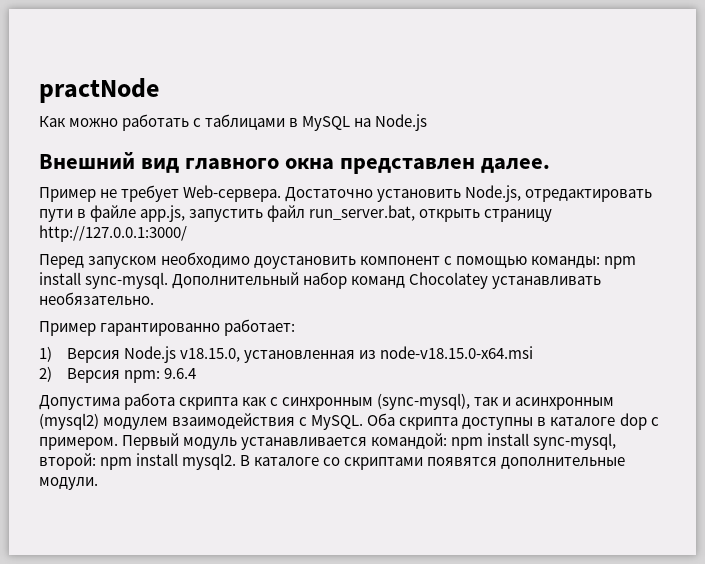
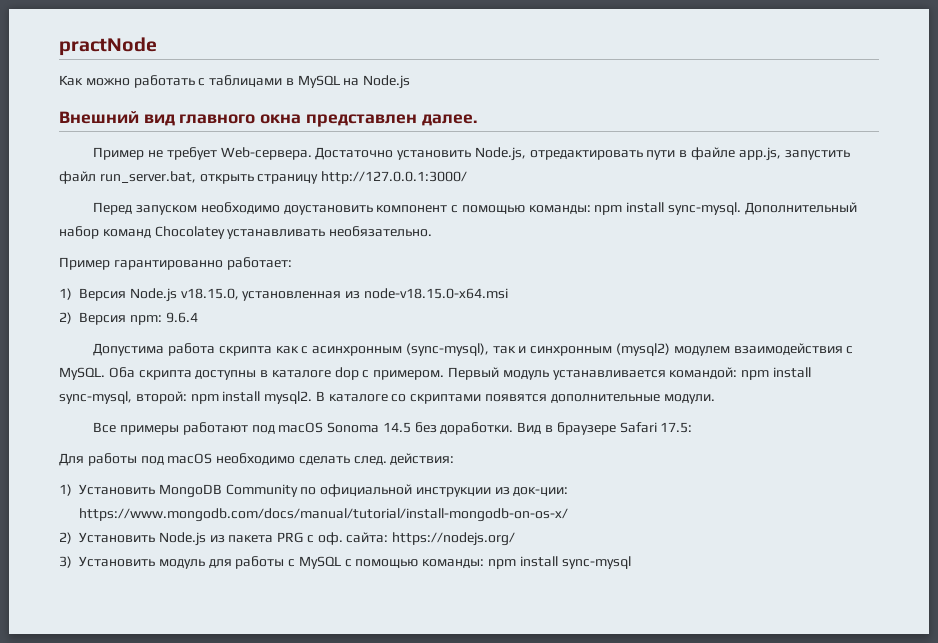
- Допустима работа скрипта как с синхронным (sync-mysql), так и асинхронным (mysql2) модулем взаимодействия с MySQL.
+ Допустима работа скрипта как с асинхронным (sync-mysql), так и синхронным (mysql2) модулем взаимодействия с MySQL.
+ Все примеры работают под macOS Sonoma 14.5 без доработки. Вид в браузере Safari 17.5:
+ Для работы под macOS необходимо сделать след. действия:
+ 1) Установить MongoDB Community по официальной инструкции из док-ции: https://www.mongodb.com/docs/manual/tutorial/install-mongodb-on-os-x/
+ 2) Установить Node.js из пакета PRG с оф. сайта: https://nodejs.org/
+ 3) Установить модуль для работы с MySQL с помощью команды: npm install sync-mysql

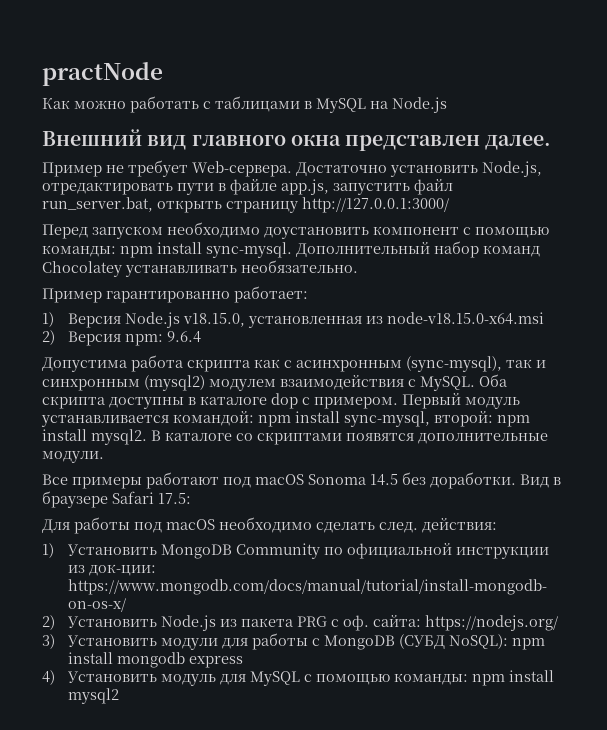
- 3) Установить модуль для работы с MySQL с помощью команды: npm install sync-mysql
+ 3) Установить модули для работы с MongoDB (СУБД NoSQL): npm install mongodb express
+ 4) Установить модуль для MySQL с помощью команды: npm install mysql2

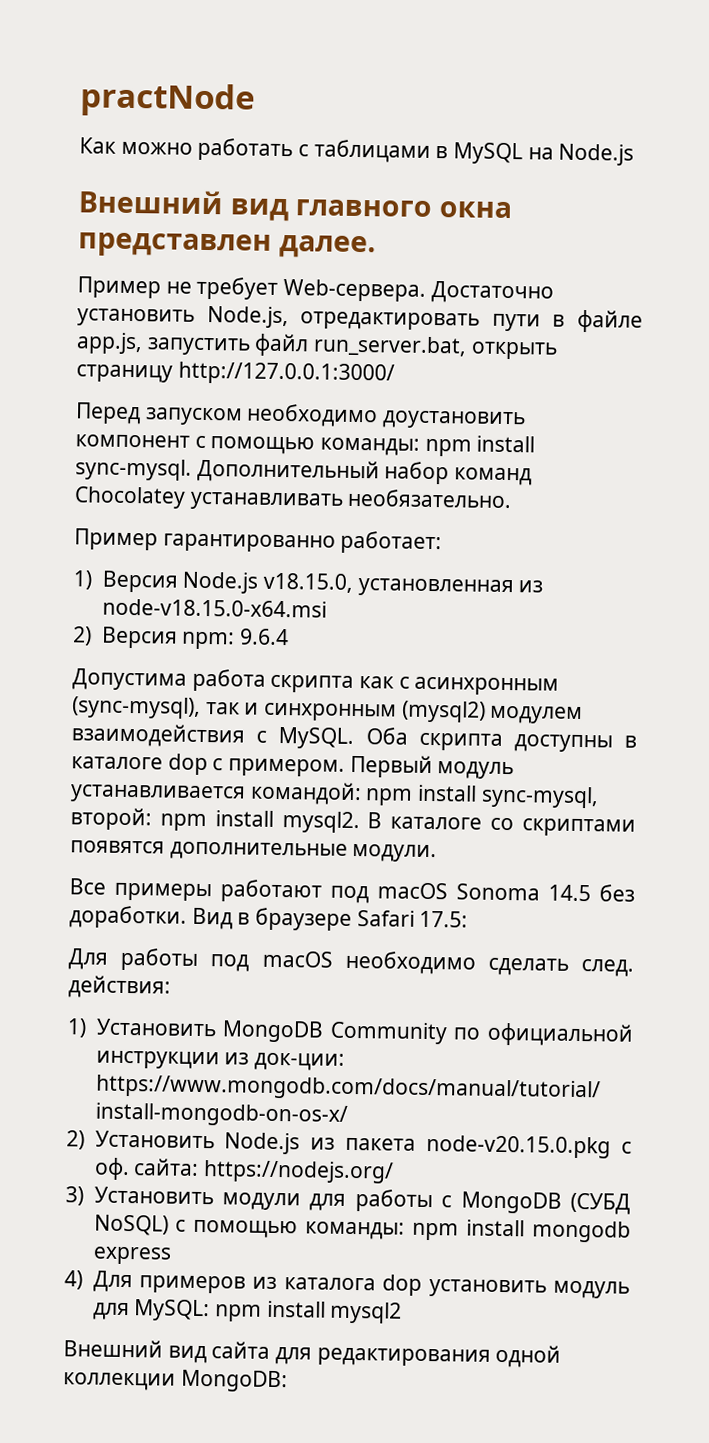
- 2) Установить Node.js из пакета PRG с оф. сайта: https://nodejs.org/
+ 2) Установить Node.js из пакета node-v20.15.0.pkg с оф. сайта: https://nodejs.org/
- 3) Установить модули для работы с MongoDB (СУБД NoSQL): npm install mongodb express
+ 3) Установить модули для работы с MongoDB (СУБД NoSQL) с помощью команды: npm install mongodb express
- 4) Установить модуль для MySQL с помощью команды: npm install mysql2
+ 4) Для примеров из каталога dop установить модуль для MySQL: npm install mysql2
+ Внешний вид сайта для редактирования одной коллекции MongoDB:

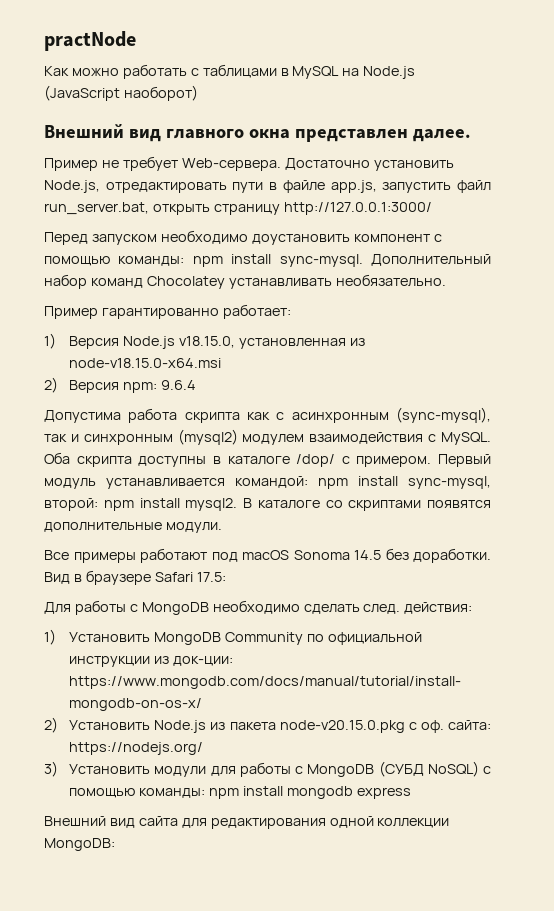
- Как можно работать с таблицами в MySQL на Node.js
+ Как можно работать с таблицами в MySQL на Node.js (JavaScript наоборот)
- Оба скрипта доступны в каталоге dop с примером.
+ Оба скрипта доступны в каталоге /dop/ с примером.
- Для работы под macOS необходимо сделать след. действия:
+ Для работы с MongoDB необходимо сделать след. действия:
- 4) Для примеров из каталога dop установить модуль для MySQL: npm install mysql2

